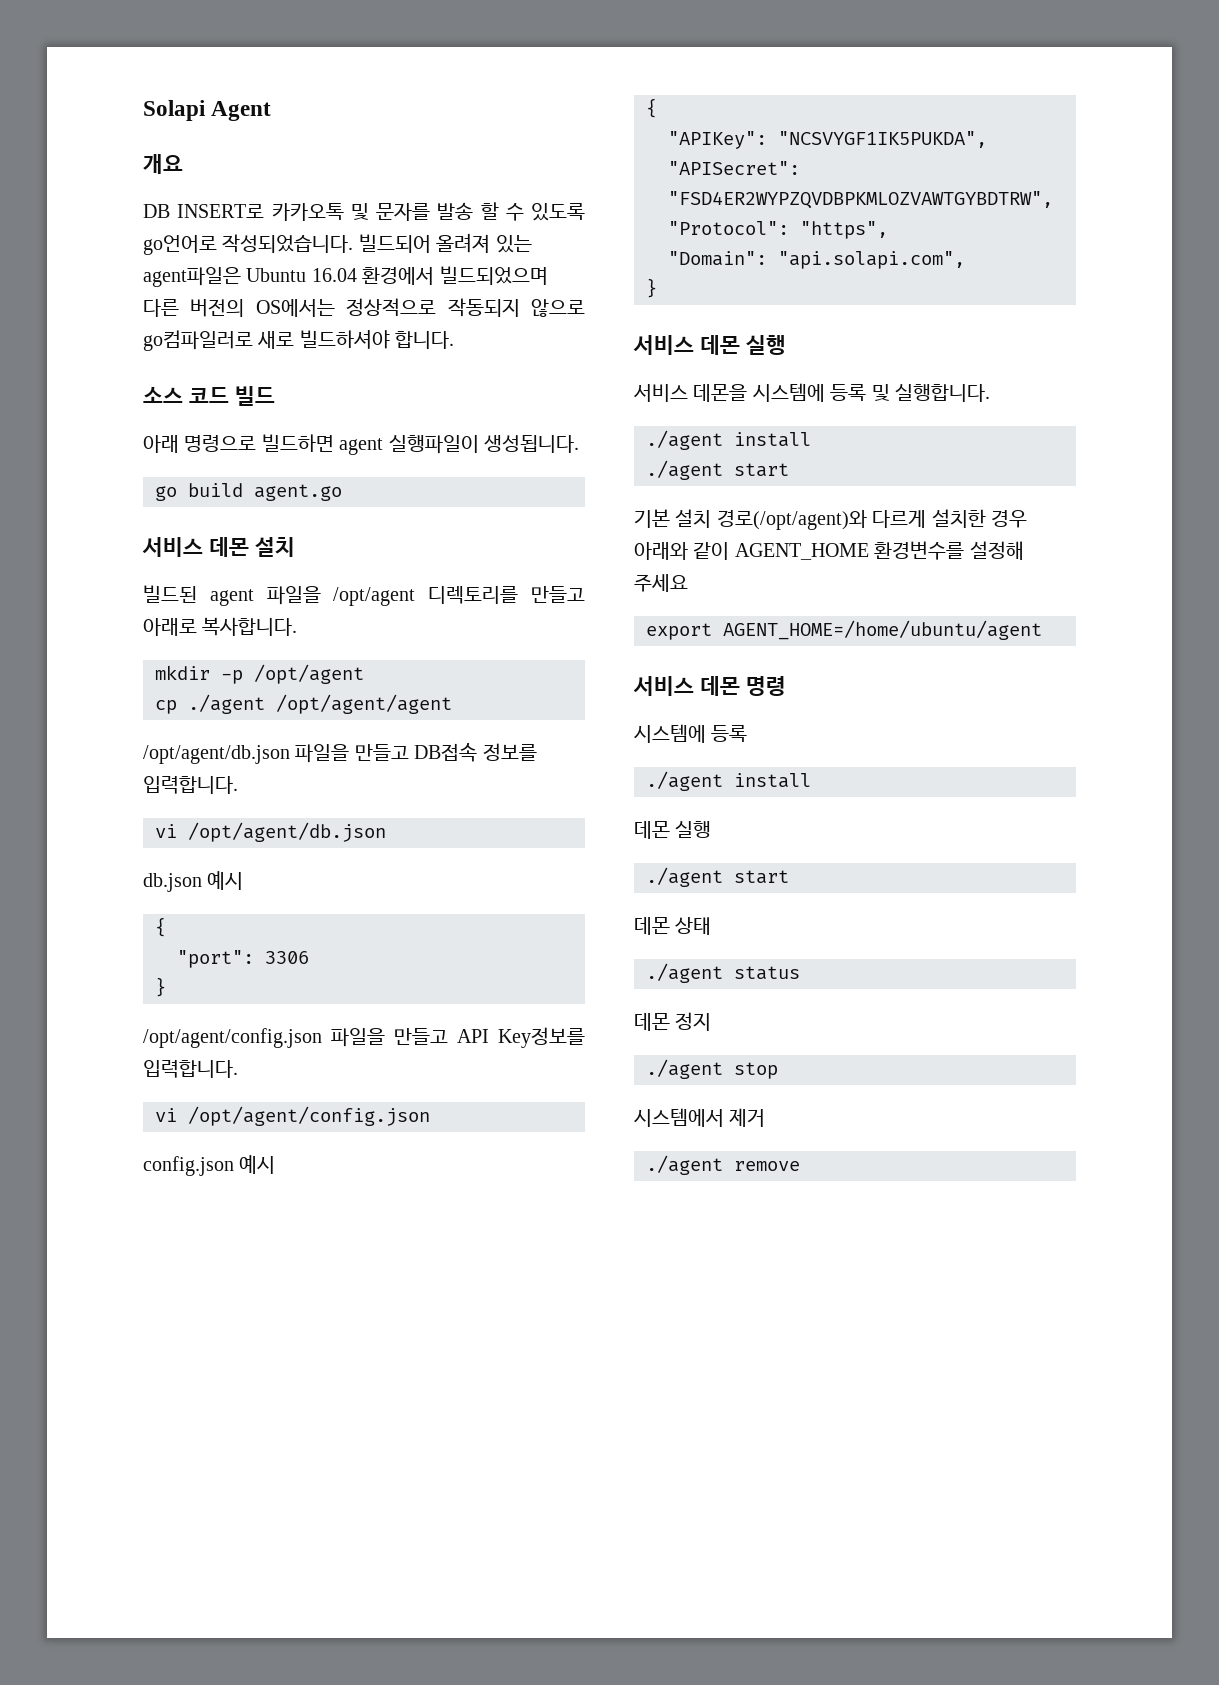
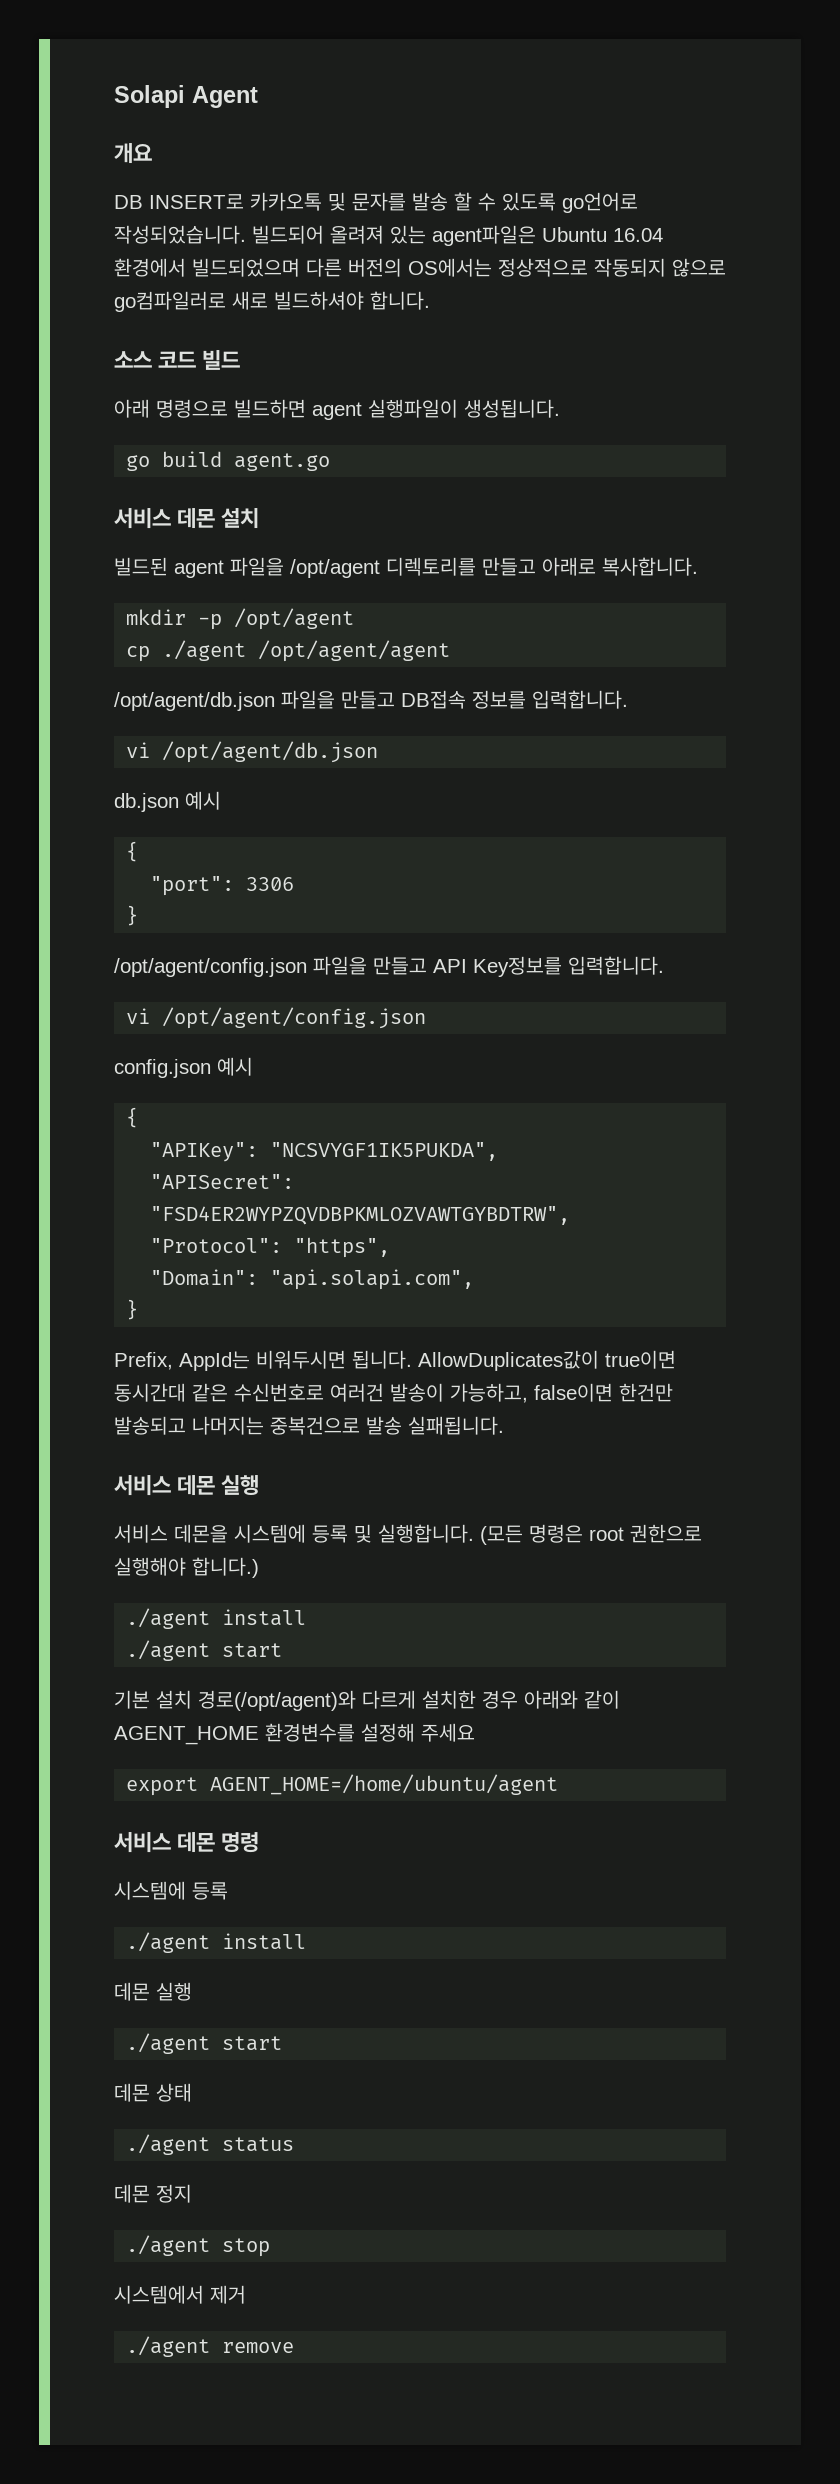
+ Prefix, AppId는 비워두시면 됩니다. AllowDuplicates값이 true이면 동시간대 같은 수신번호로 여러건 발송이 가능하고, false이면 한건만 발송되고 나머지는 중복건으로 발송 실패됩니다.
+ (모든 명령은 root 권한으로 실행해야 합니다.)

